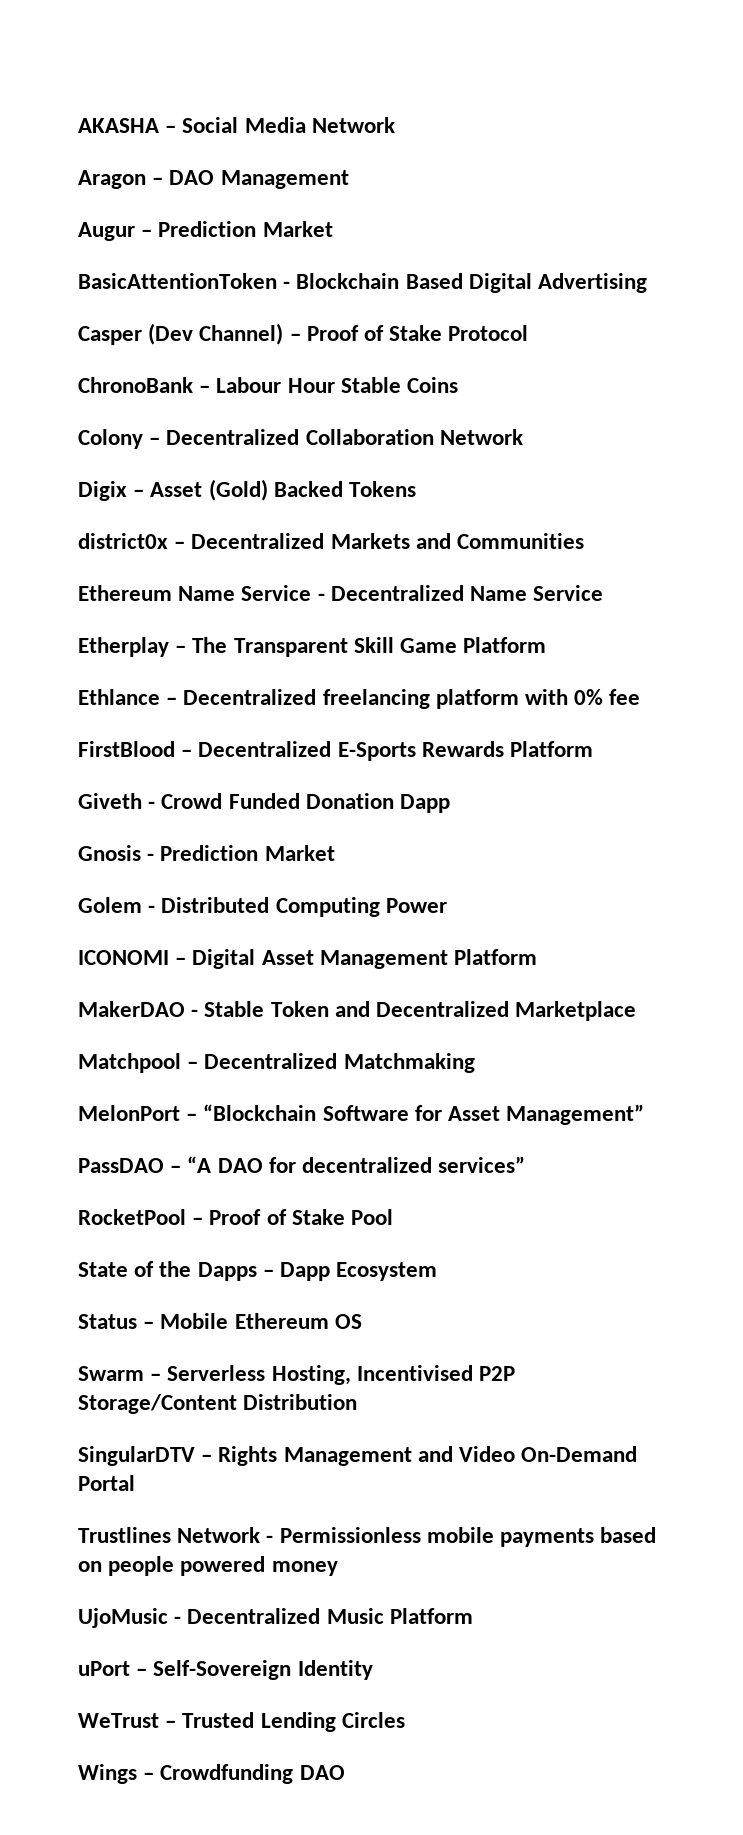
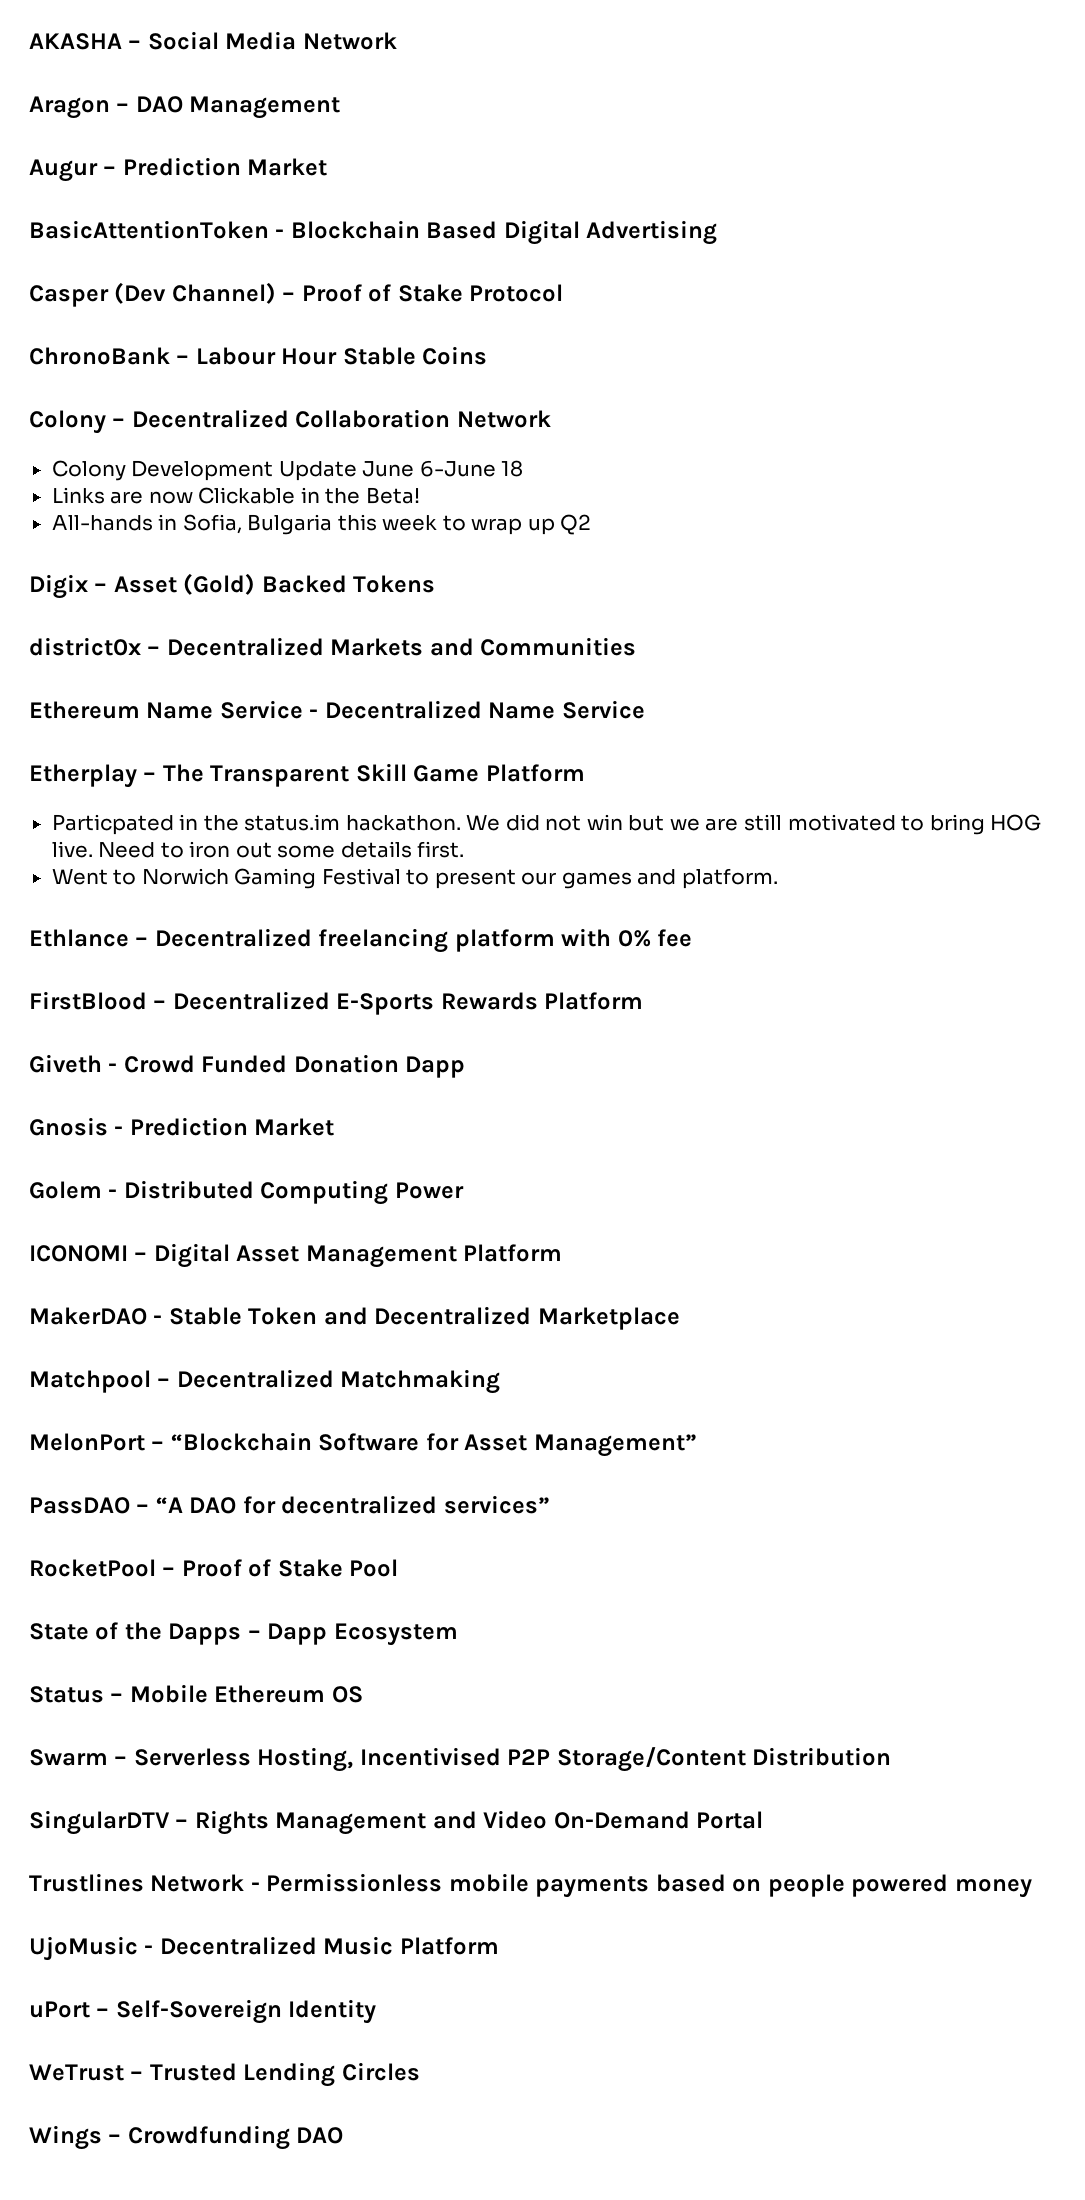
+ Colony Development Update June 6-June 18
+ Links are now Clickable in the Beta!
+ All-hands in Sofia, Bulgaria this week to wrap up Q2
+ Particpated in the status.im hackathon. We did not win but we are still motivated to bring HOG live. Need to iron out some details first.
+ Went to Norwich Gaming Festival to present our games and platform.

